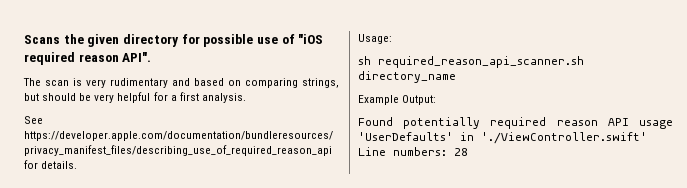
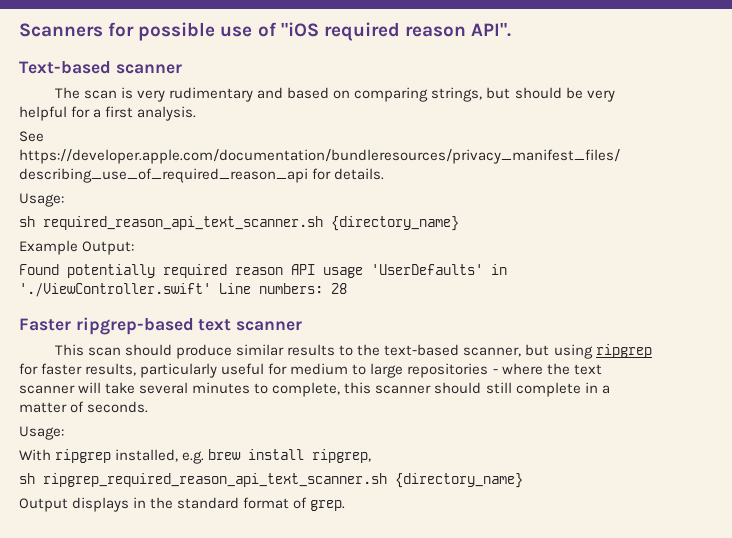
- Scans the given directory for possible use of "iOS required reason API".
+ Scanners for possible use of "iOS required reason API".
+ Text-based scanner
- sh required_reason_api_scanner.sh directory_name
+ sh required_reason_api_text_scanner.sh {directory_name}
+ Faster ripgrep-based text scanner
+ This scan should produce similar results to the text-based scanner, but using ripgrep for faster results, particularly useful for medium to large repositories - where the text scanner will take several minutes to complete, this scanner should still complete in a matter of seconds.
+ Usage:
+ With ripgrep installed, e.g. brew install ripgrep,
+ sh ripgrep_required_reason_api_text_scanner.sh {directory_name}
+ Output displays in the standard format of grep.

